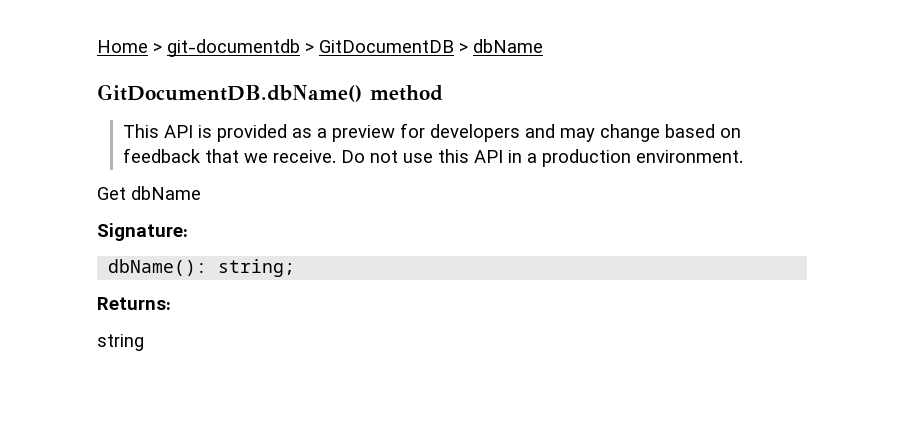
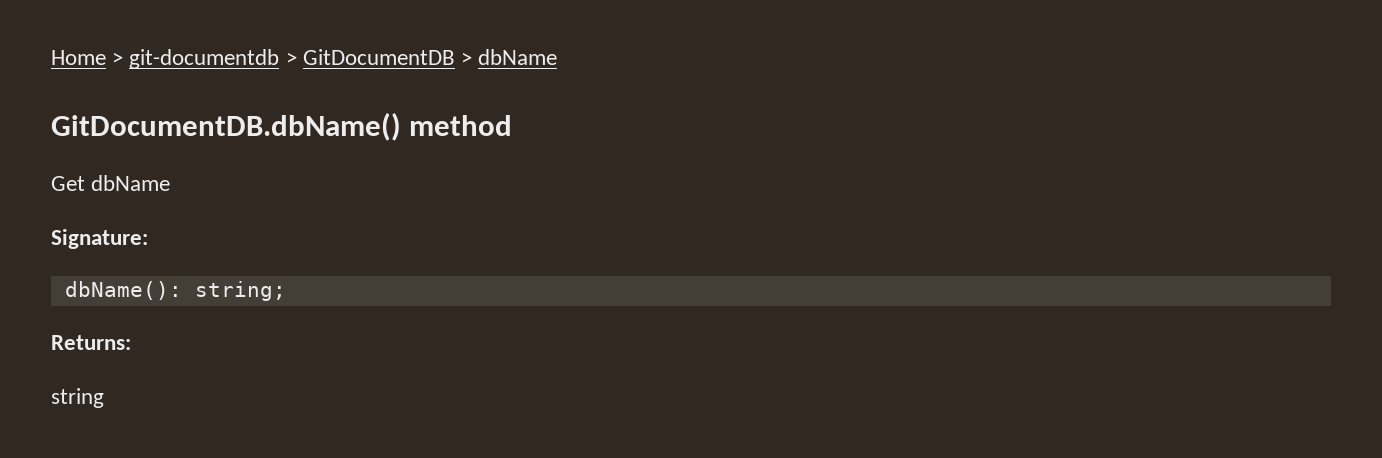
- This API is provided as a preview for developers and may change based on feedback that we receive. Do not use this API in a production environment.

